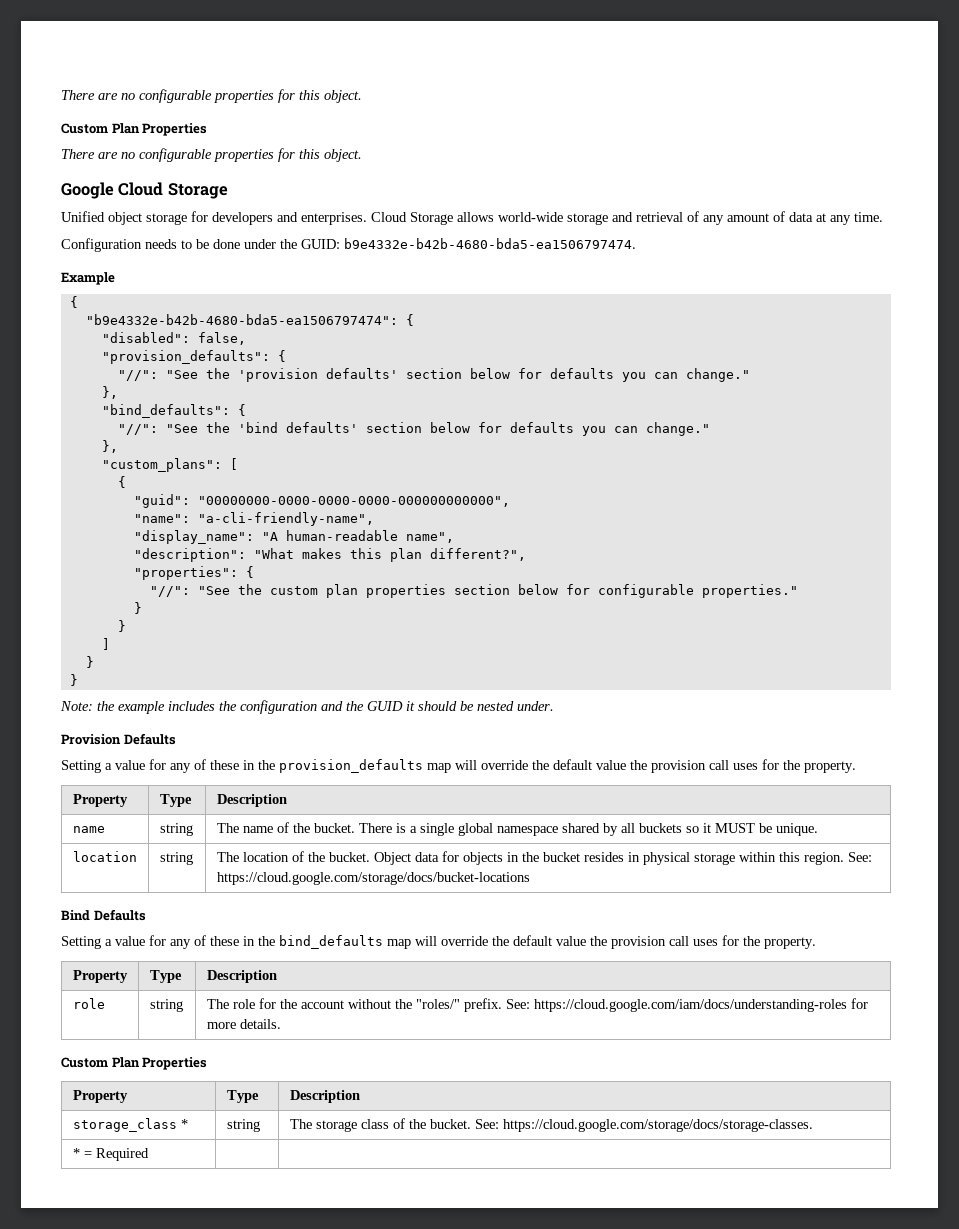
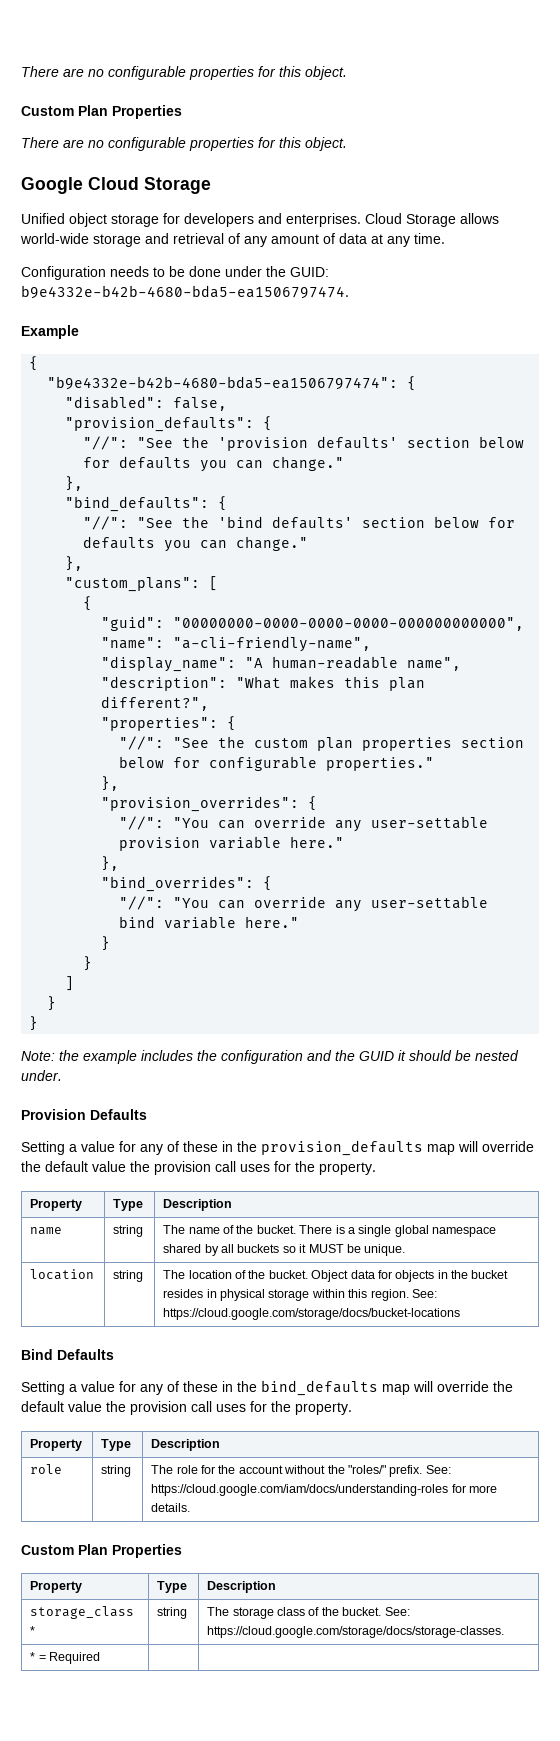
  "//": "See the custom plan properties section below for configurable properties."
+ },
+ "provision_overrides": {
+ "//": "You can override any user-settable provision variable here."
+ },
+ "bind_overrides": {
+ "//": "You can override any user-settable bind variable here."

